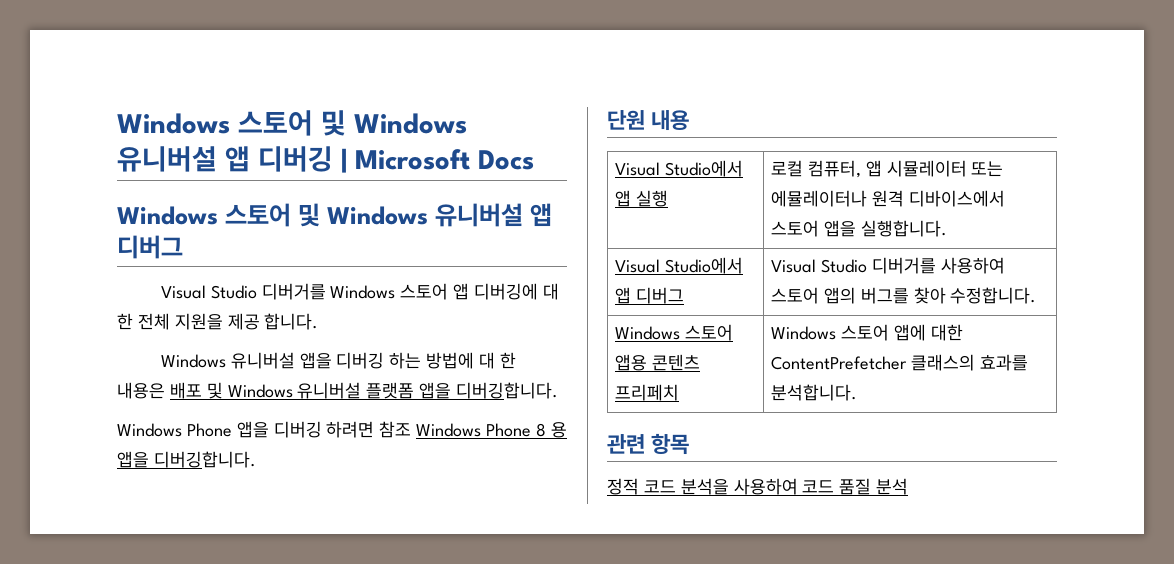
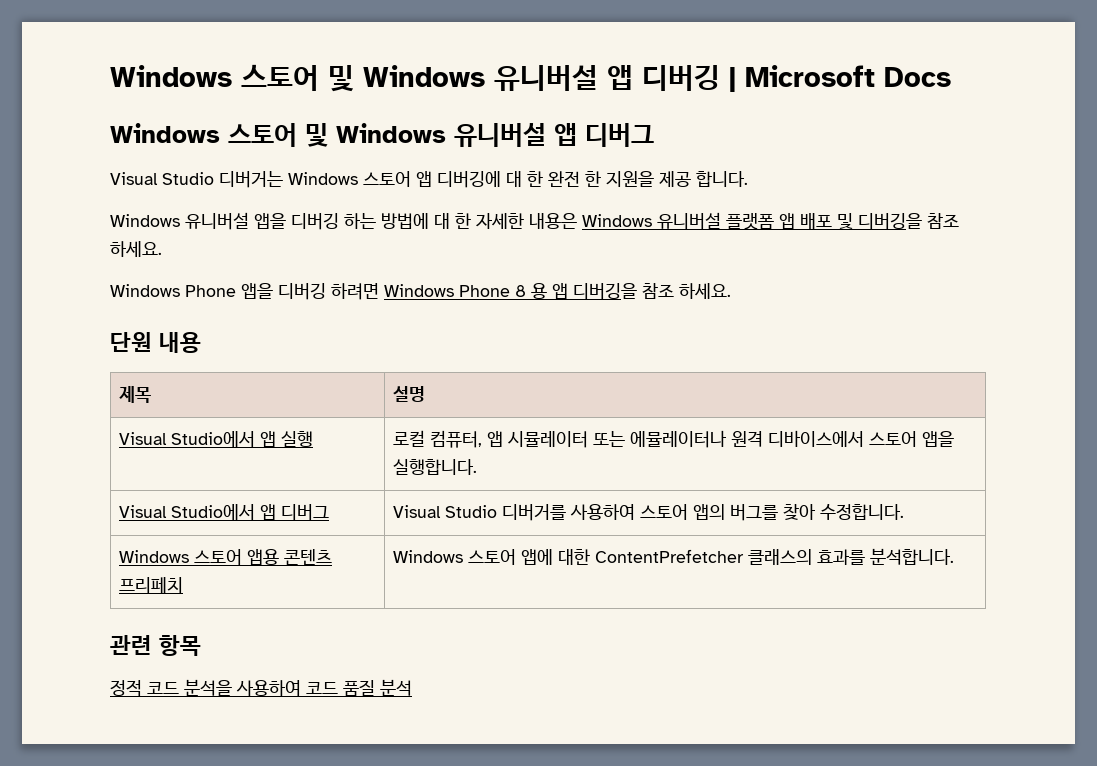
- Visual Studio 디버거를 Windows 스토어 앱 디버깅에 대 한 전체 지원을 제공 합니다.
+ Visual Studio 디버거는 Windows 스토어 앱 디버깅에 대 한 완전 한 지원을 제공 합니다.
- Windows 유니버설 앱을 디버깅 하는 방법에 대 한 내용은 배포 및 Windows 유니버설 플랫폼 앱을 디버깅합니다.
+ Windows 유니버설 앱을 디버깅 하는 방법에 대 한 자세한 내용은 Windows 유니버설 플랫폼 앱 배포 및 디버깅을 참조 하세요.
- Windows Phone 앱을 디버깅 하려면 참조 Windows Phone 8 용 앱을 디버깅합니다.
+ Windows Phone 앱을 디버깅 하려면 Windows Phone 8 용 앱 디버깅을 참조 하세요.
+ 제목 | 설명

